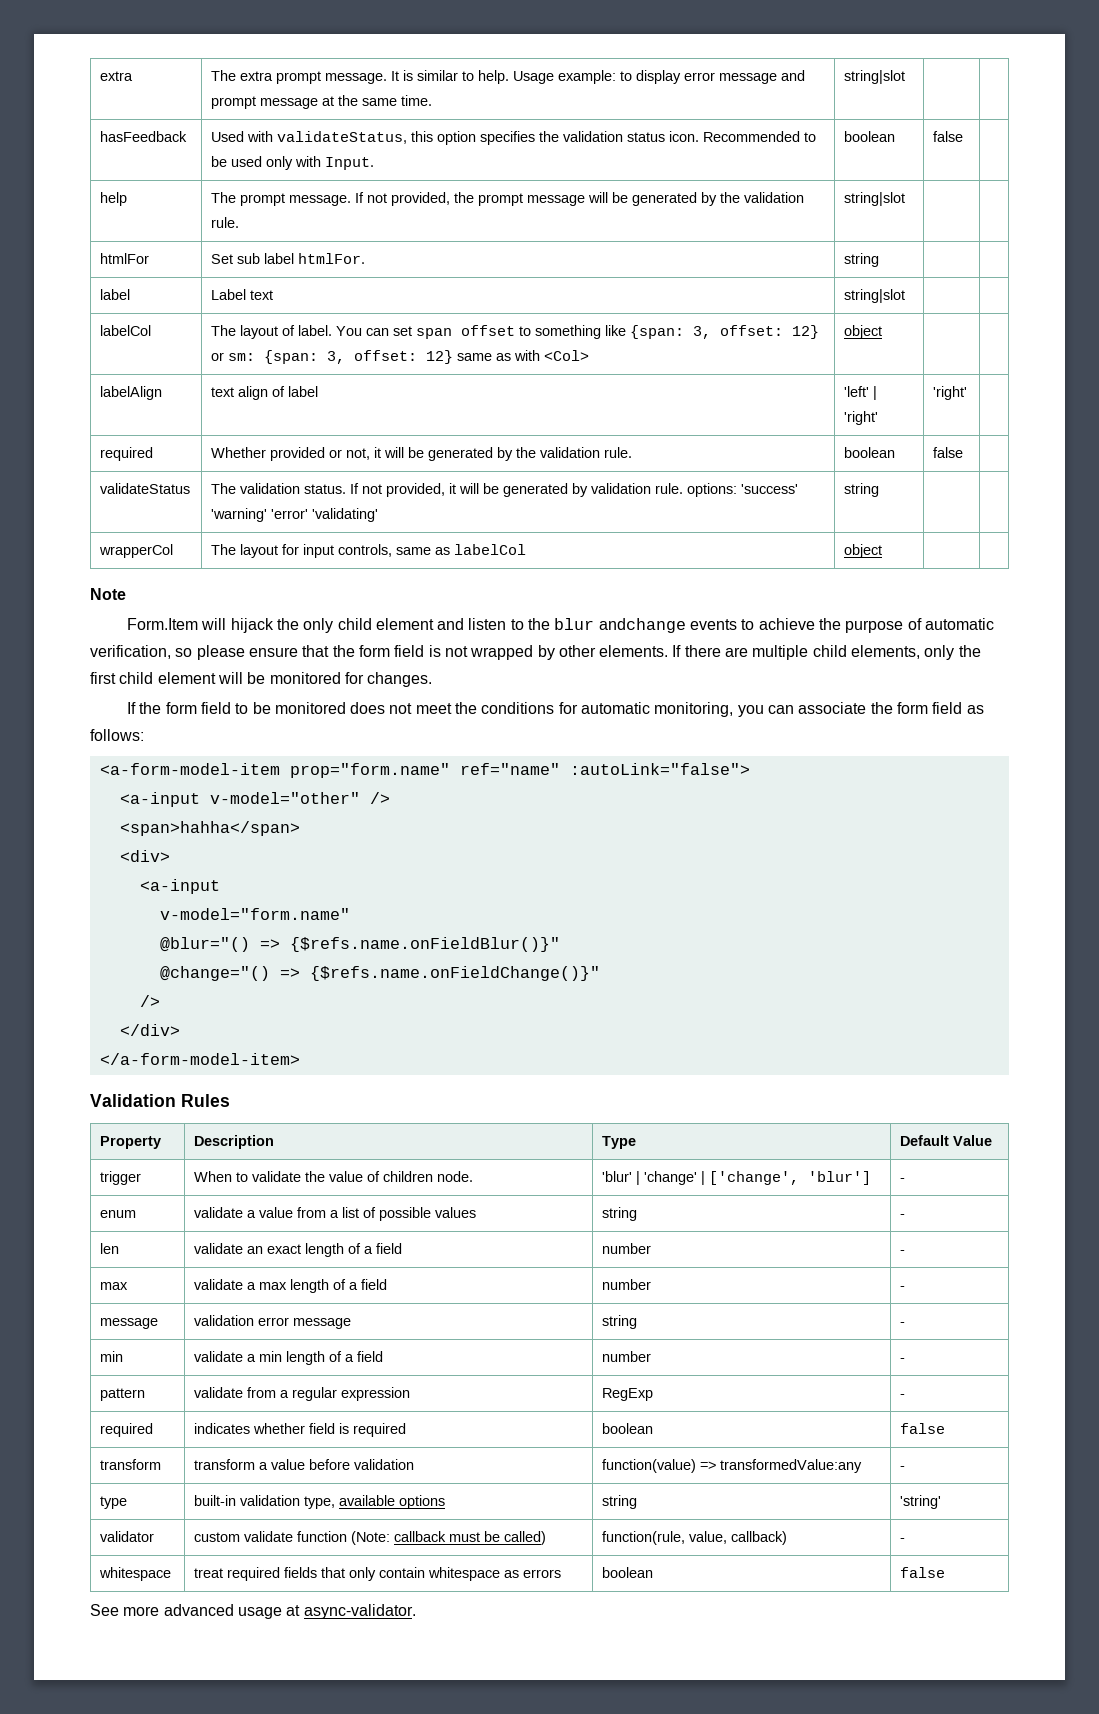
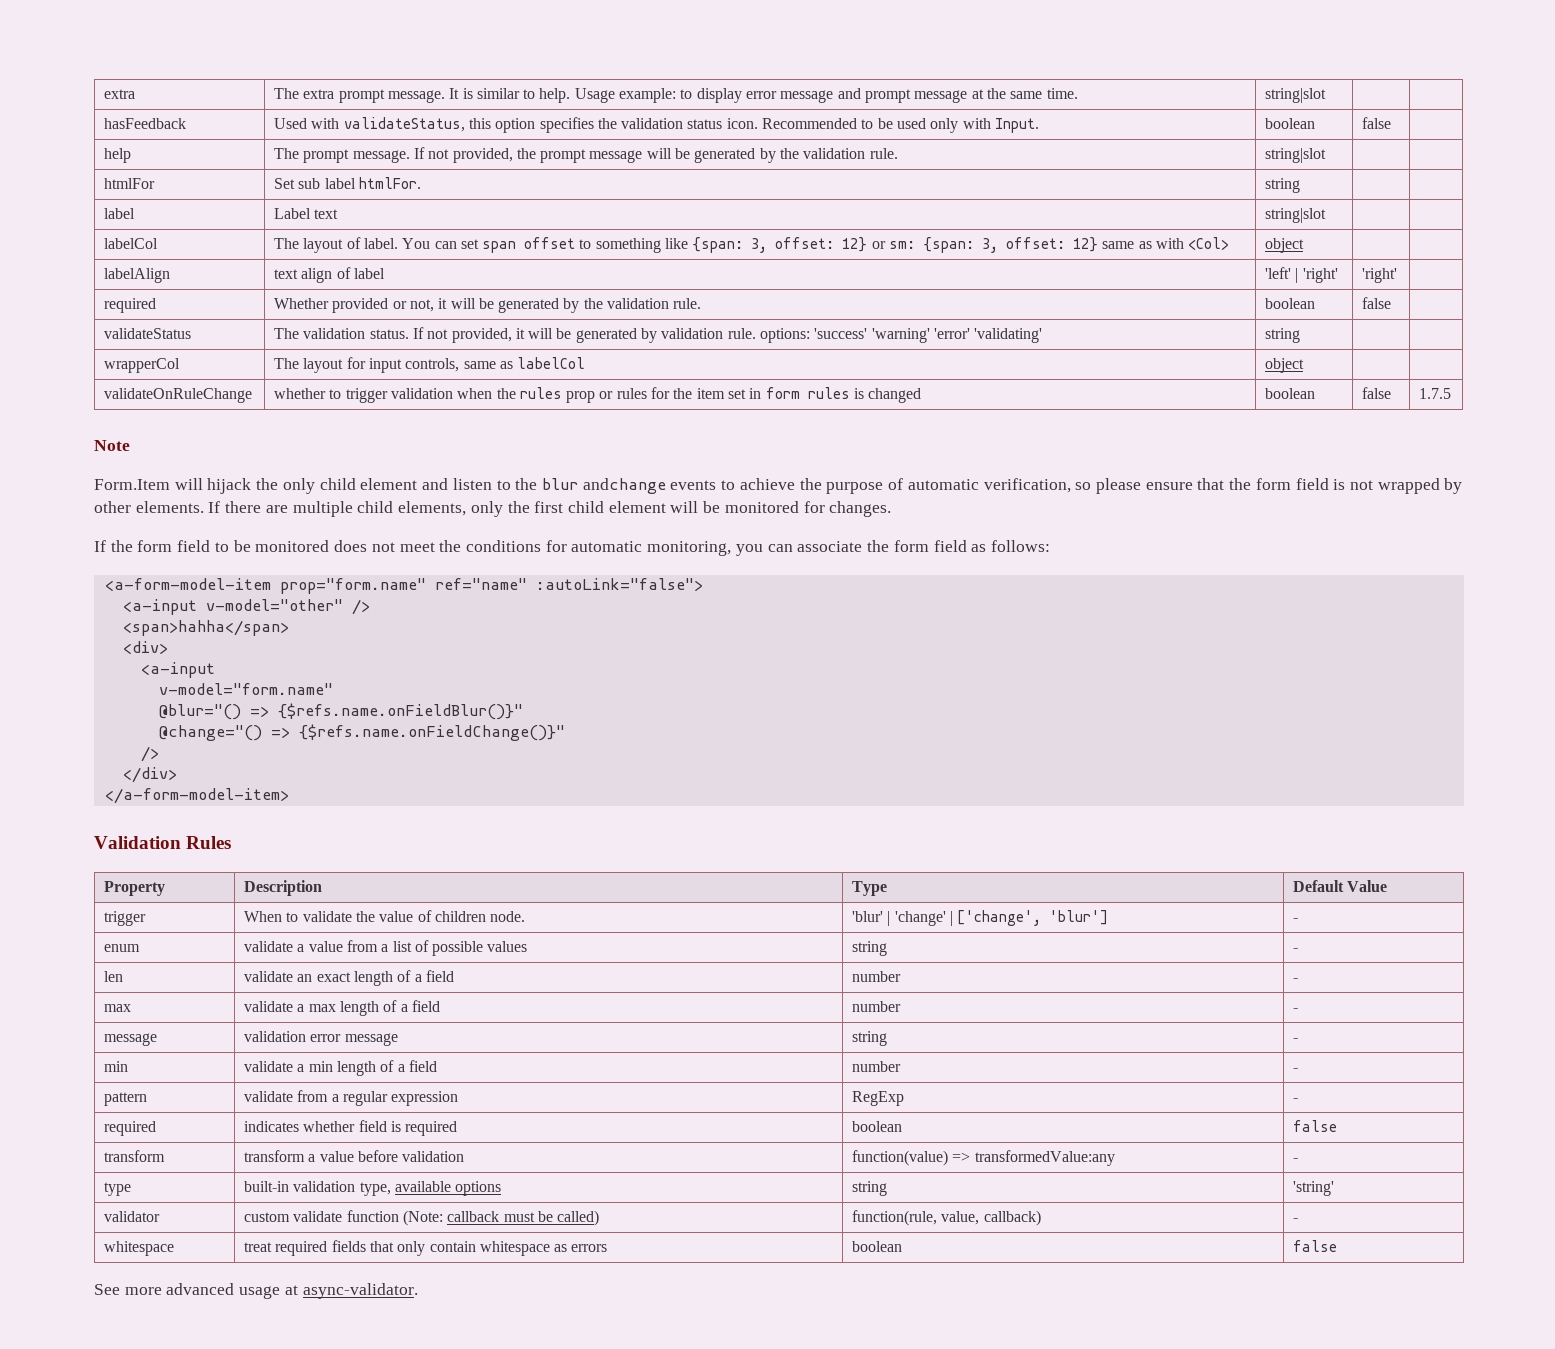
+ validateOnRuleChange | whether to trigger validation when the rules prop or rules for the item set in form rules is changed | boolean | false | 1.7.5

